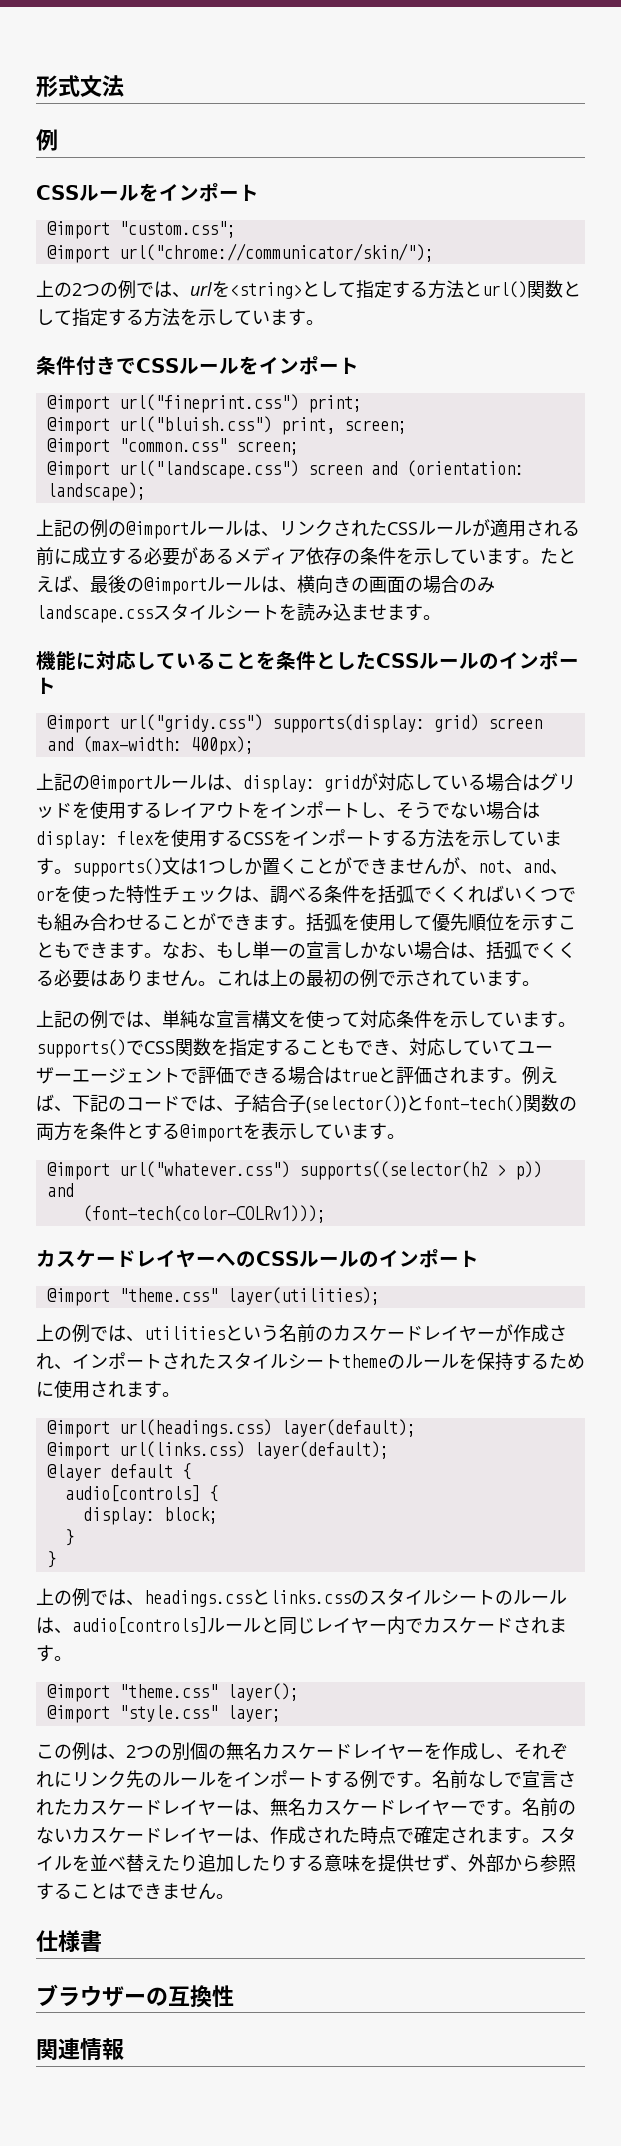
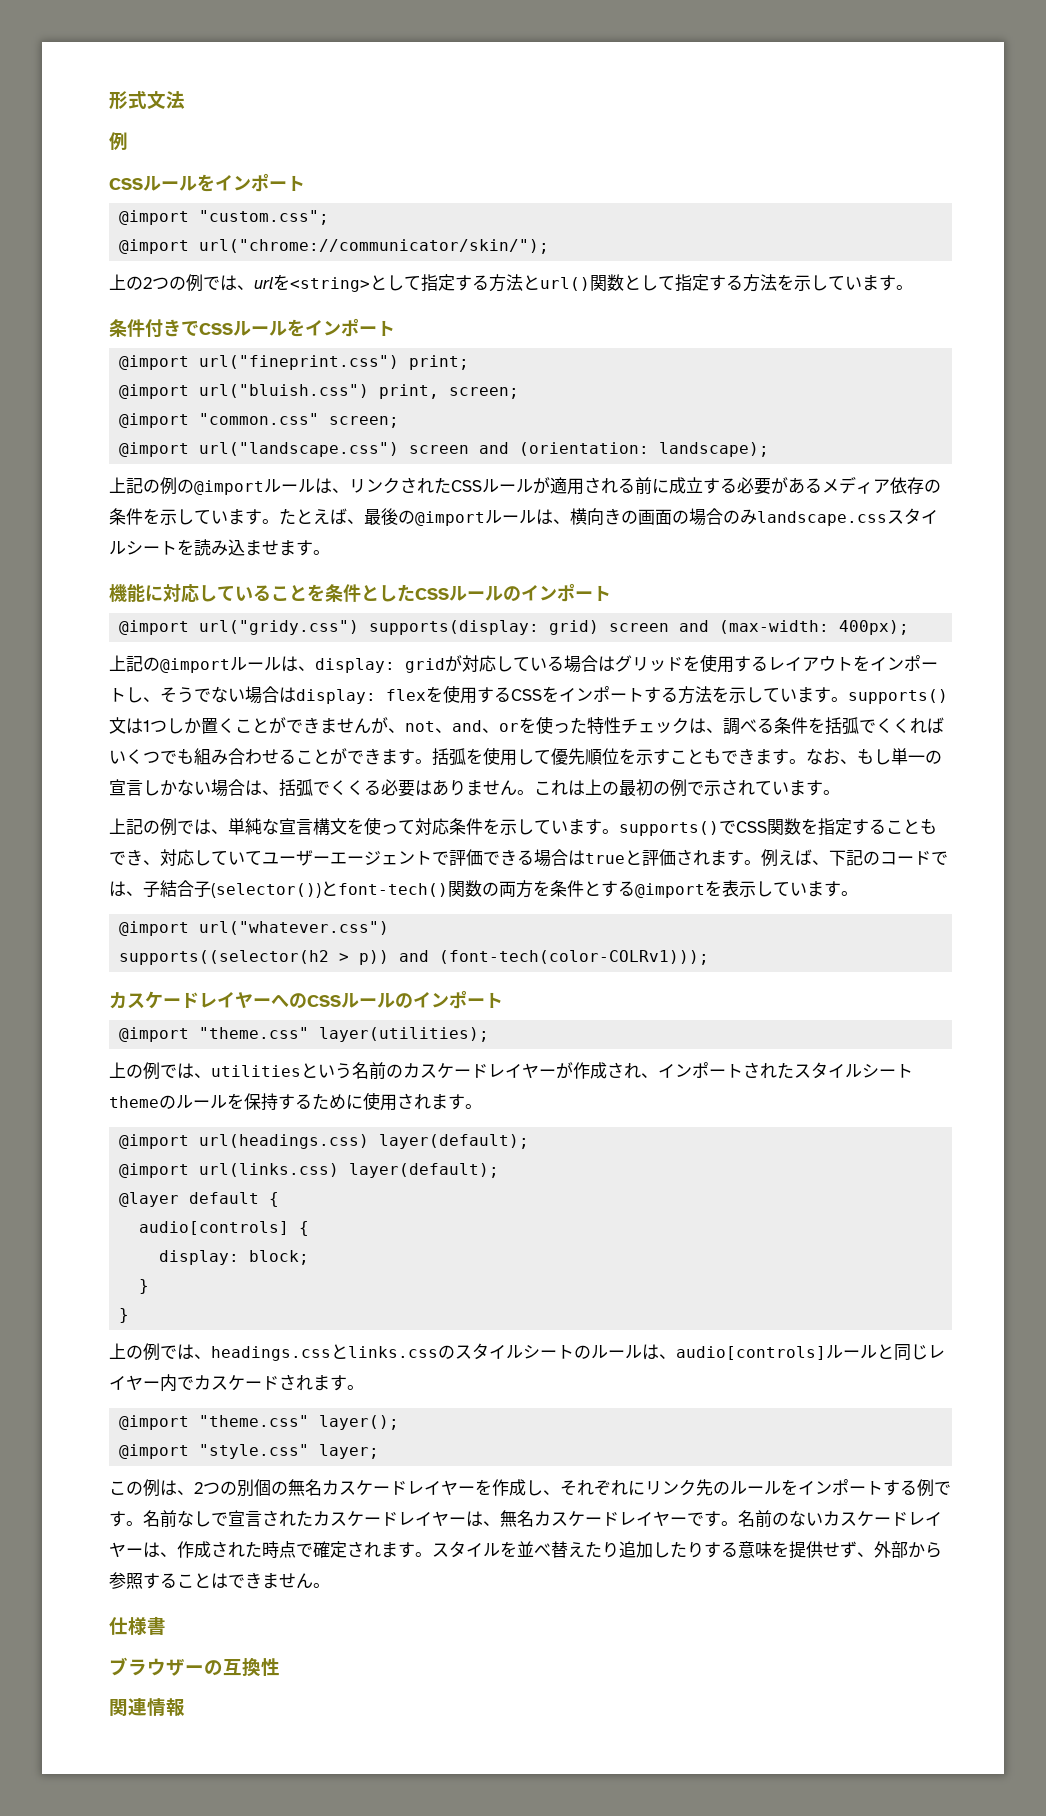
- @import url("whatever.css") supports((selector(h2 > p)) and
- (font-tech(color-COLRv1)));
+ @import url("whatever.css")
+ supports((selector(h2 > p)) and (font-tech(color-COLRv1)));

